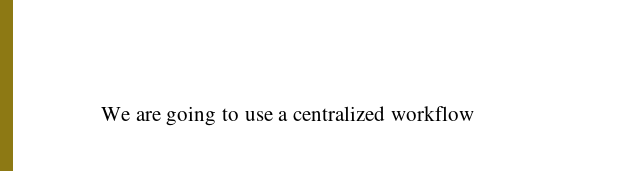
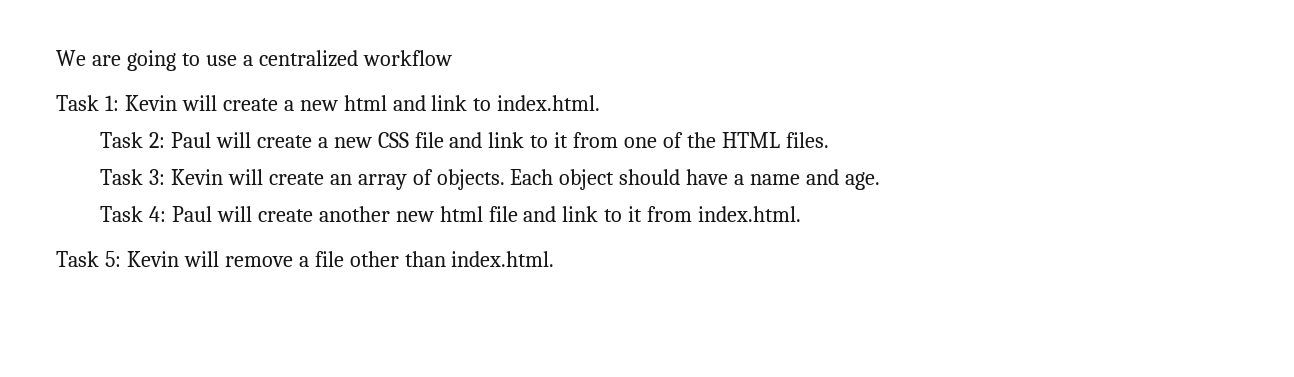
+ Task 1: Kevin will create a new html and link to index.html.
+ Task 2: Paul will create a new CSS file and link to it from one of the HTML files.
+ Task 3: Kevin will create an array of objects. Each object should have a name and age.
+ Task 4: Paul will create another new html file and link to it from index.html.
+ Task 5: Kevin will remove a file other than index.html.

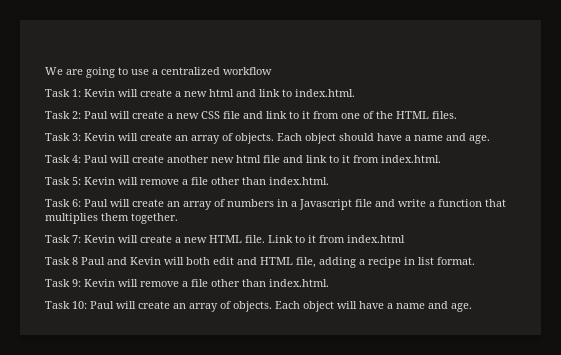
+ Task 6: Paul will create an array of numbers in a Javascript file and write a function that multiplies them together.
+ Task 7: Kevin will create a new HTML file. Link to it from index.html
+ Task 8 Paul and Kevin will both edit and HTML file, adding a recipe in list format.
+ Task 9: Kevin will remove a file other than index.html.
+ Task 10: Paul will create an array of objects. Each object will have a name and age.

